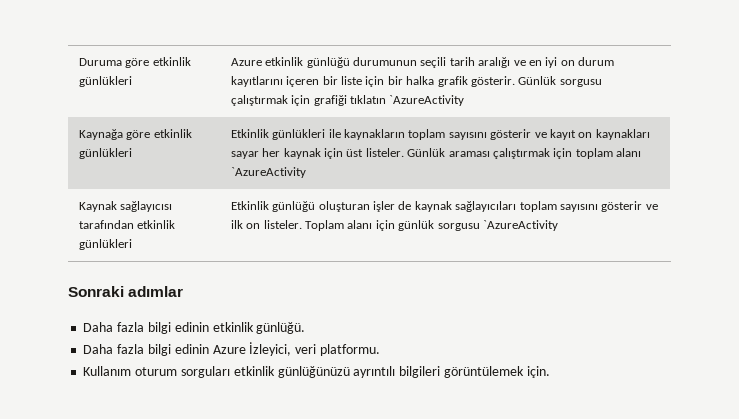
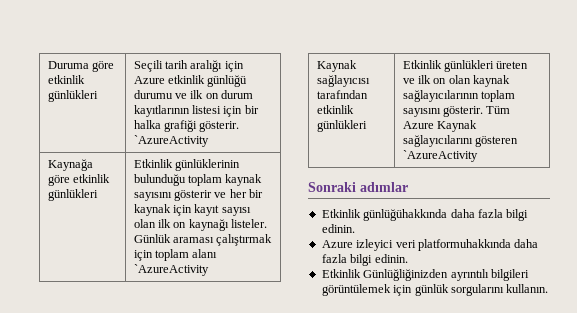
- Duruma göre etkinlik günlükleri | Azure etkinlik günlüğü durumunun seçili tarih aralığı ve en iyi on durum kayıtlarını içeren bir liste için bir halka grafik gösterir. Günlük sorgusu çalıştırmak için grafiği tıklatın `AzureActivity
+ Duruma göre etkinlik günlükleri | Seçili tarih aralığı için Azure etkinlik günlüğü durumu ve ilk on durum kayıtlarının listesi için bir halka grafiği gösterir. `AzureActivity
- Kaynağa göre etkinlik günlükleri | Etkinlik günlükleri ile kaynakların toplam sayısını gösterir ve kayıt on kaynakları sayar her kaynak için üst listeler. Günlük araması çalıştırmak için toplam alanı `AzureActivity
+ Kaynağa göre etkinlik günlükleri | Etkinlik günlüklerinin bulunduğu toplam kaynak sayısını gösterir ve her bir kaynak için kayıt sayısı olan ilk on kaynağı listeler. Günlük araması çalıştırmak için toplam alanı `AzureActivity
- Kaynak sağlayıcısı tarafından etkinlik günlükleri | Etkinlik günlüğü oluşturan işler de kaynak sağlayıcıları toplam sayısını gösterir ve ilk on listeler. Toplam alanı için günlük sorgusu `AzureActivity
+ Kaynak sağlayıcısı tarafından etkinlik günlükleri | Etkinlik günlükleri üreten ve ilk on olan kaynak sağlayıcılarının toplam sayısını gösterir. Tüm Azure Kaynak sağlayıcılarını gösteren `AzureActivity
  Sonraki adımlar
- Daha fazla bilgi edinin etkinlik günlüğü.
- Daha fazla bilgi edinin Azure İzleyici, veri platformu.
- Kullanım oturum sorguları etkinlik günlüğünüzü ayrıntılı bilgileri görüntülemek için.
+ Etkinlik günlüğühakkında daha fazla bilgi edinin.
+ Azure izleyici veri platformuhakkında daha fazla bilgi edinin.
+ Etkinlik Günlüğliğinizden ayrıntılı bilgileri görüntülemek için günlük sorgularını kullanın.

